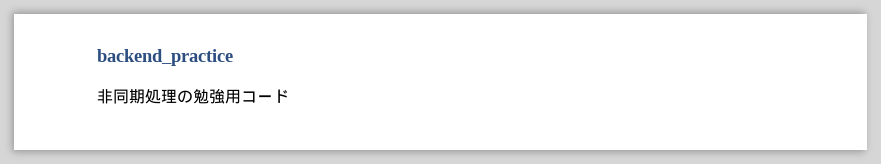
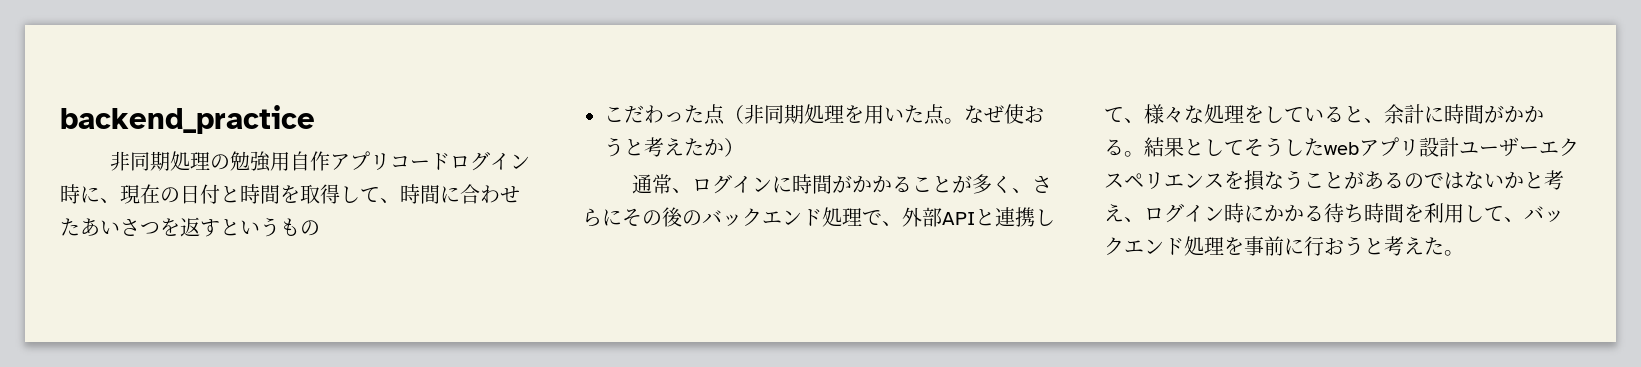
- 非同期処理の勉強用コード
+ 非同期処理の勉強用自作アプリコードログイン時に、現在の日付と時間を取得して、時間に合わせたあいさつを返すというもの
+ こだわった点（非同期処理を用いた点。なぜ使おうと考えたか）
+ 通常、ログインに時間がかかることが多く、さらにその後のバックエンド処理で、外部APIと連携して、様々な処理をしていると、余計に時間がかかる。結果としてそうしたwebアプリ設計ユーザーエクスペリエンスを損なうことがあるのではないかと考え、ログイン時にかかる待ち時間を利用して、バックエンド処理を事前に行おうと考えた。

